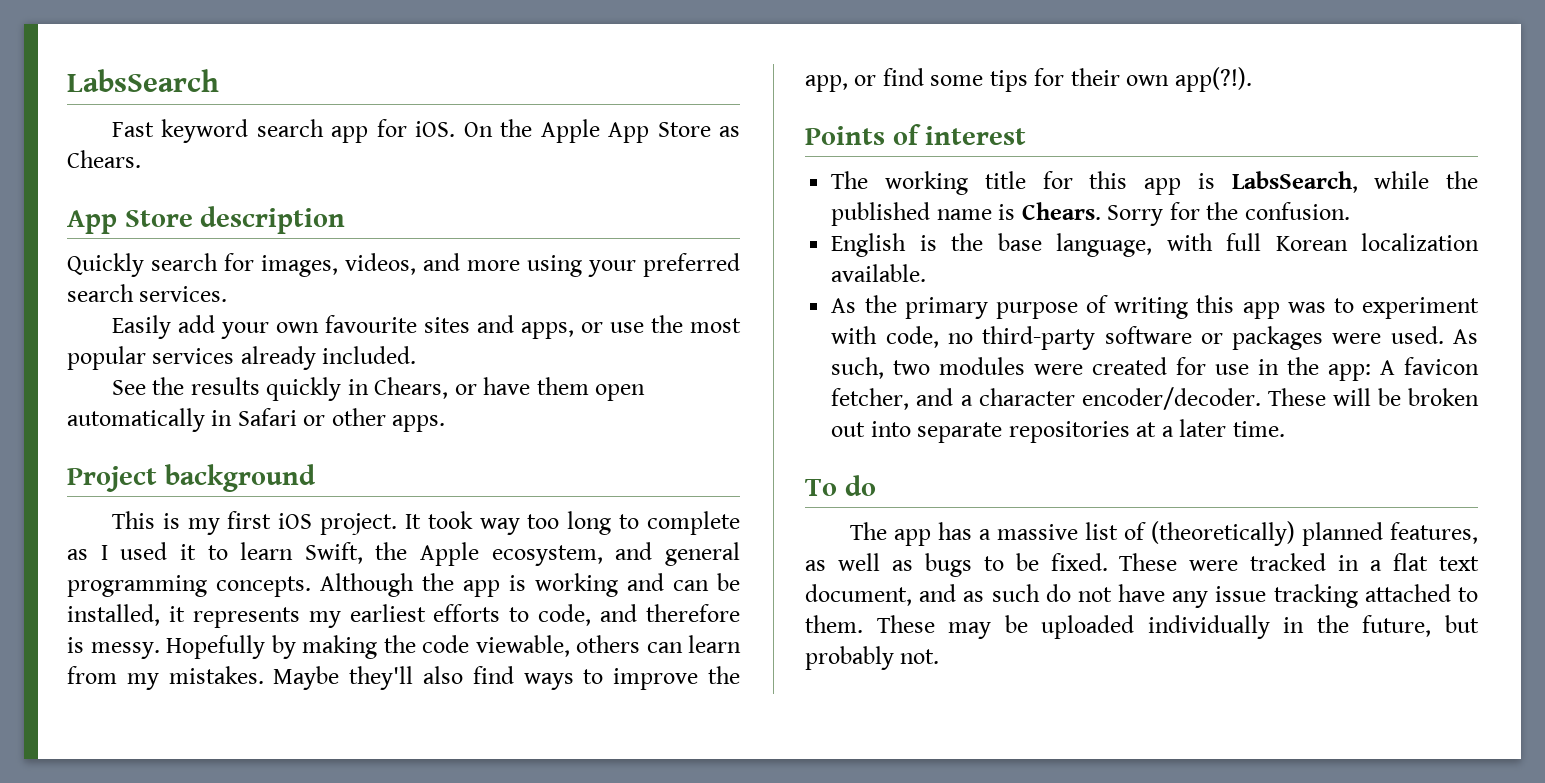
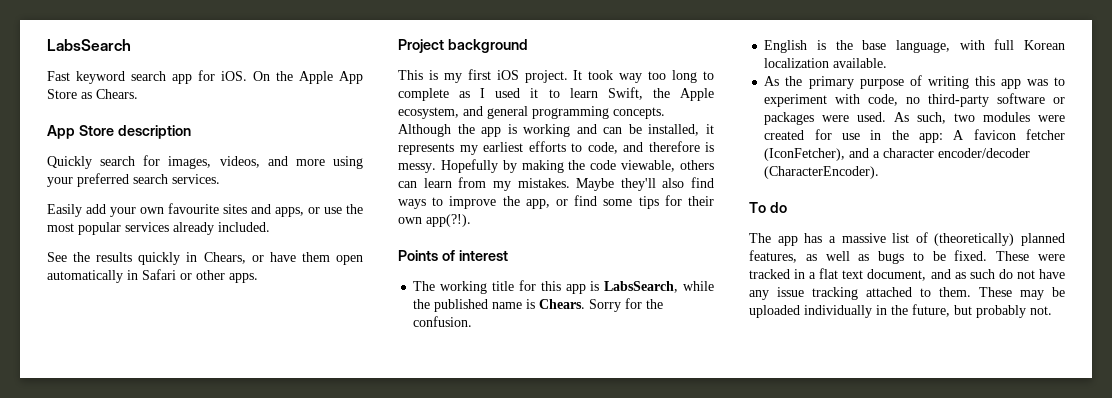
- As such, two modules were created for use in the app: A favicon fetcher, and a character encoder/decoder. These will be broken out into separate repositories at a later time.
+ As such, two modules were created for use in the app: A favicon fetcher (IconFetcher), and a character encoder/decoder (CharacterEncoder).

